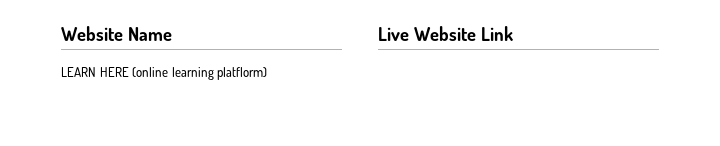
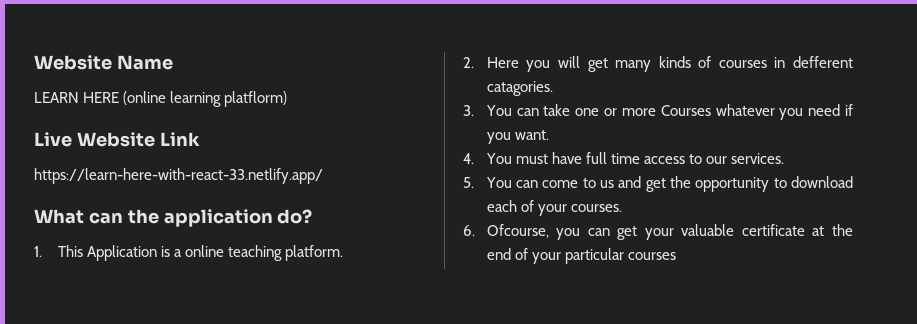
+ https://learn-here-with-react-33.netlify.app/
+ What can the application do?
+ 1. This Application is a online teaching platform.
+ 2. Here you will get many kinds of courses in defferent catagories.
+ 3. You can take one or more Courses whatever you need if you want.
+ 4. You must have full time access to our services.
+ 5. You can come to us and get the opportunity to download each of your courses.
+ 6. Ofcourse, you can get your valuable certificate at the end of your particular courses

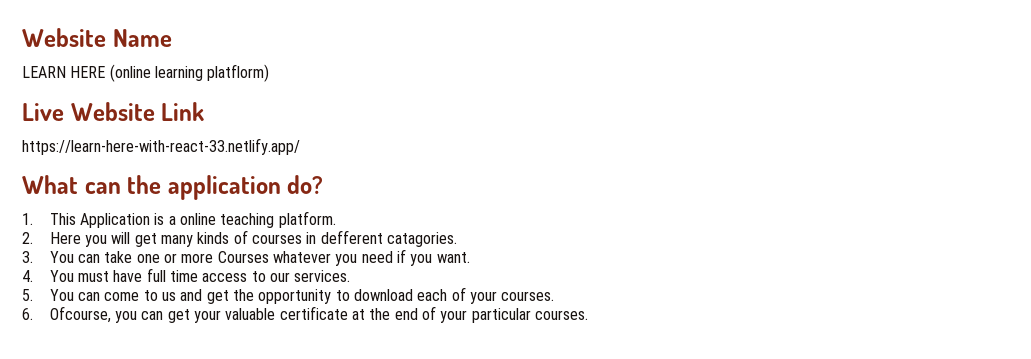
- 6. Ofcourse, you can get your valuable certificate at the end of your particular courses
+ 6. Ofcourse, you can get your valuable certificate at the end of your particular courses.

